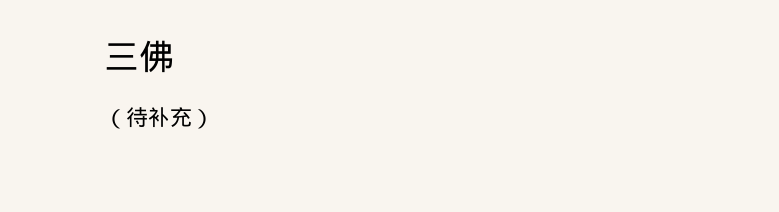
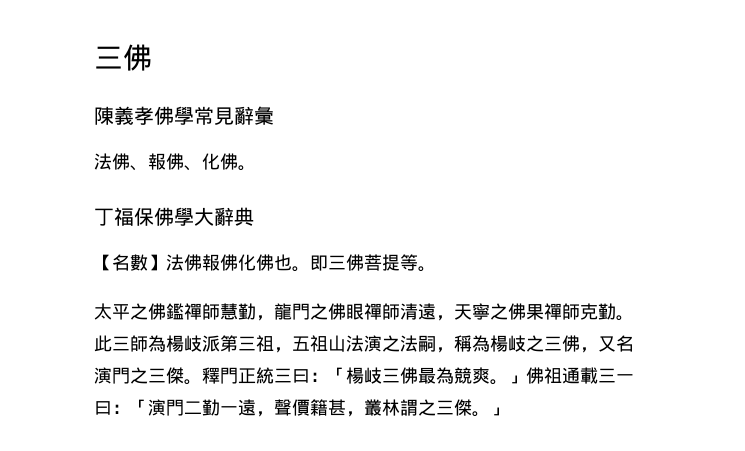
- （待补充）
+ 陳義孝佛學常見辭彙
+ 法佛、報佛、化佛。
+ 丁福保佛學大辭典
+ 【名數】法佛報佛化佛也。即三佛菩提等。
+ 太平之佛鑑禪師慧勤，龍門之佛眼禪師清遠，天寧之佛果禪師克勤。此三師為楊岐派第三祖，五祖山法演之法嗣，稱為楊岐之三佛，又名演門之三傑。釋門正統三曰：「楊岐三佛最為競爽。」佛祖通載三一曰：「演門二勤一遠，聲價籍甚，叢林謂之三傑。」

